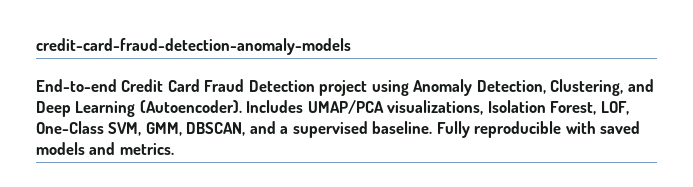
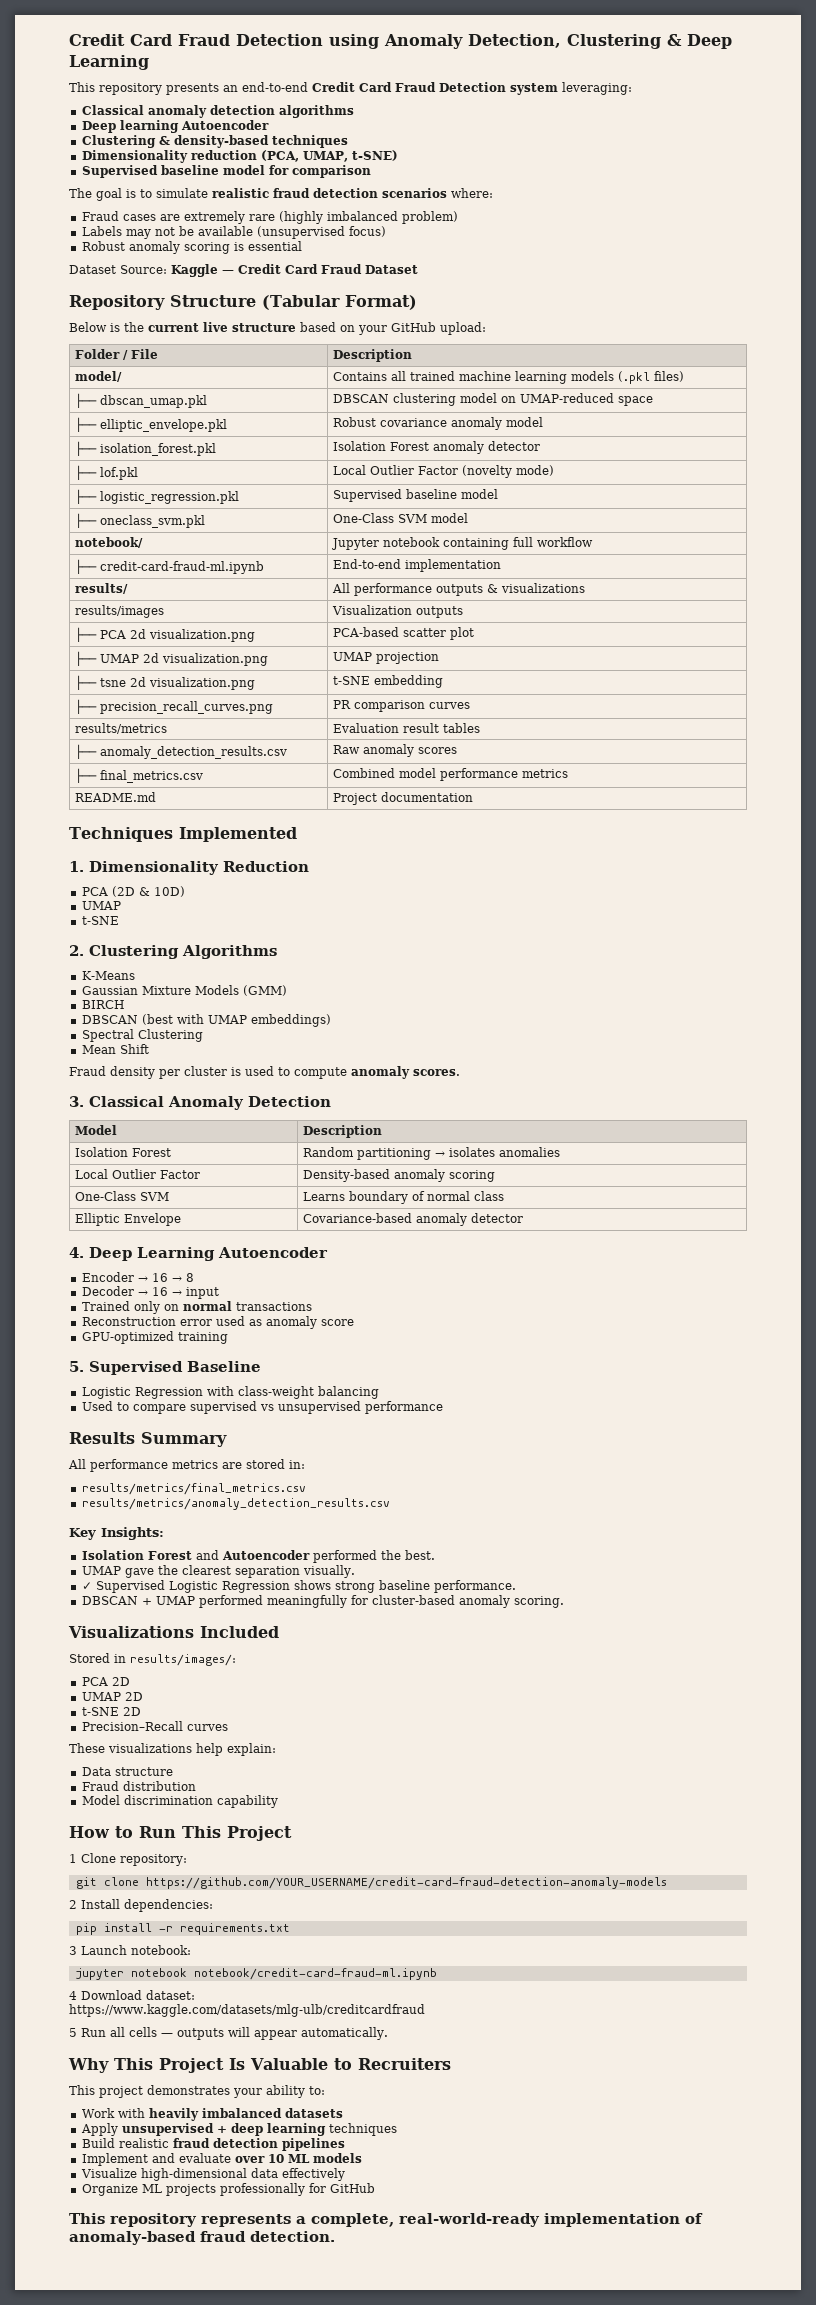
- credit-card-fraud-detection-anomaly-models
- End-to-end Credit Card Fraud Detection project using Anomaly Detection, Clustering, and Deep Learning (Autoencoder). Includes UMAP/PCA visualizations, Isolation Forest, LOF, One-Class SVM, GMM, DBSCAN, and a supervised baseline. Fully reproducible with saved models and metrics.
+ Credit Card Fraud Detection using Anomaly Detection, Clustering & Deep Learning
+ This repository presents an end-to-end Credit Card Fraud Detection system leveraging:
+ Classical anomaly detection algorithms
+ Deep learning Autoencoder
+ Clustering & density-based techniques
+ Dimensionality reduction (PCA, UMAP, t-SNE)
+ Supervised baseline model for comparison
+ The goal is to simulate realistic fraud detection scenarios where:
+ Fraud cases are extremely rare (highly imbalanced problem)
+ Labels may not be available (unsupervised focus)
+ Robust anomaly scoring is essential
+ Dataset Source: Kaggle — Credit Card Fraud Dataset
+ Repository Structure (Tabular Format)
+ Below is the current live structure based on your GitHub upload:
+ Folder / File | Description
+ model/ | Contains all trained machine learning models (.pkl files)
+ ├── dbscan_umap.pkl | DBSCAN clustering model on UMAP-reduced space
+ ├── elliptic_envelope.pkl | Robust covariance anomaly model
+ ├── isolation_forest.pkl | Isolation Forest anomaly detector
+ ├── lof.pkl | Local Outlier Factor (novelty mode)
+ ├── logistic_regression.pkl | Supervised baseline model
+ ├── oneclass_svm.pkl | One-Class SVM model
+ notebook/ | Jupyter notebook containing full workflow
+ ├── credit-card-fraud-ml.ipynb | End-to-end implementation
+ results/ | All performance outputs & visualizations
+ results/images | Visualization outputs
+ ├── PCA 2d visualization.png | PCA-based scatter plot
+ ├── UMAP 2d visualization.png | UMAP projection
+ ├── tsne 2d visualization.png | t-SNE embedding
+ ├── precision_recall_curves.png | PR comparison curves
+ results/metrics | Evaluation result tables
+ ├── anomaly_detection_results.csv | Raw anomaly scores
+ ├── final_metrics.csv | Combined model performance metrics
+ README.md | Project documentation
+ Techniques Implemented
+ 1. Dimensionality Reduction
+ PCA (2D & 10D)
+ UMAP
+ t-SNE
+ 2. Clustering Algorithms
+ K-Means
+ Gaussian Mixture Models (GMM)
+ BIRCH
+ DBSCAN (best with UMAP embeddings)
+ Spectral Clustering
+ Mean Shift
+ Fraud density per cluster is used to compute anomaly scores.
+ 3. Classical Anomaly Detection
+ Model | Description
+ Isolation Forest | Random partitioning → isolates anomalies
+ Local Outlier Factor | Density-based anomaly scoring
+ One-Class SVM | Learns boundary of normal class
+ Elliptic Envelope | Covariance-based anomaly detector
+ 4. Deep Learning Autoencoder
+ Encoder → 16 → 8
+ Decoder → 16 → input
+ Trained only on normal transactions
+ Reconstruction error used as anomaly score
+ GPU-optimized training
+ 5. Supervised Baseline
+ Logistic Regression with class-weight balancing
+ Used to compare supervised vs unsupervised performance
+ Results Summary
+ All performance metrics are stored in:
+ results/metrics/final_metrics.csv
+ results/metrics/anomaly_detection_results.csv
+ Key Insights:
+ Isolation Forest and Autoencoder performed the best.
+ UMAP gave the clearest separation visually.
+ ✓ Supervised Logistic Regression shows strong baseline performance.
+ DBSCAN + UMAP performed meaningfully for cluster-based anomaly scoring.
+ Visualizations Included
+ Stored in results/images/:
+ PCA 2D
+ UMAP 2D
+ t-SNE 2D
+ Precision–Recall curves
+ These visualizations help explain:
+ Data structure
+ Fraud distribution
+ Model discrimination capability
+ How to Run This Project
+ 1 Clone repository:
+ git clone https://github.com/YOUR_USERNAME/credit-card-fraud-detection-anomaly-models
+ 2 Install dependencies:
+ pip install -r requirements.txt
+ 3 Launch notebook:
+ jupyter notebook notebook/credit-card-fraud-ml.ipynb
+ 4 Download dataset:
+ https://www.kaggle.com/datasets/mlg-ulb/creditcardfraud
+ 5 Run all cells — outputs will appear automatically.
+ Why This Project Is Valuable to Recruiters
+ This project demonstrates your ability to:
+ Work with heavily imbalanced datasets
+ Apply unsupervised + deep learning techniques
+ Build realistic fraud detection pipelines
+ Implement and evaluate over 10 ML models
+ Visualize high-dimensional data effectively
+ Organize ML projects professionally for GitHub
+ This repository represents a complete, real-world-ready implementation of anomaly-based fraud detection.

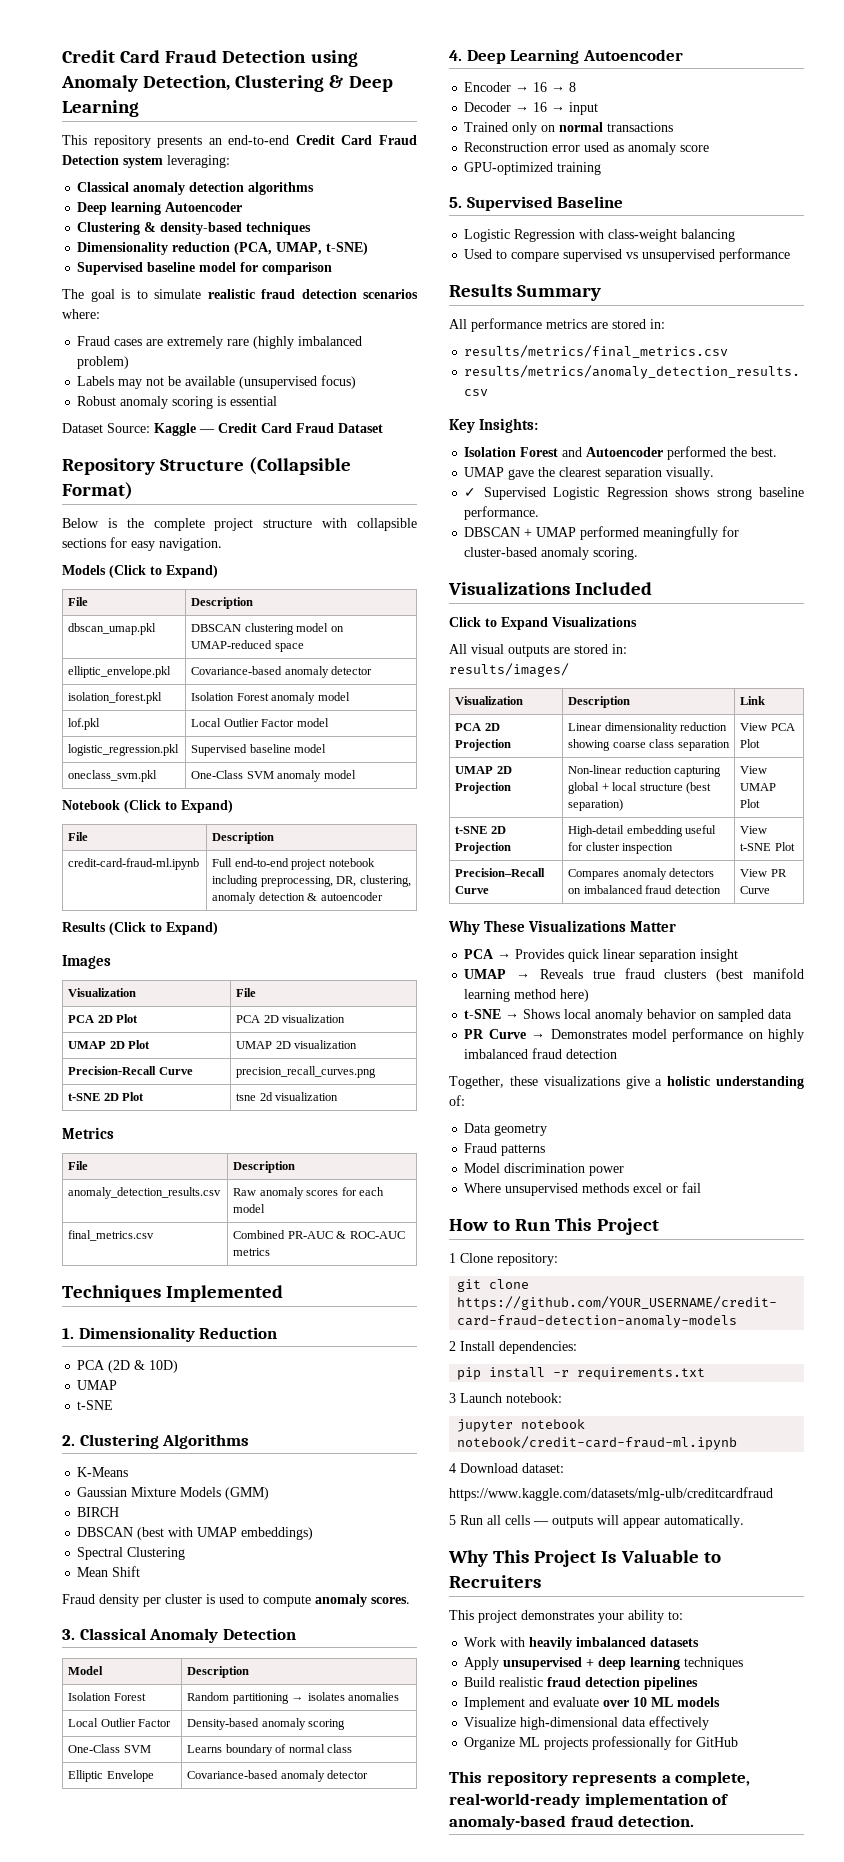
- Repository Structure (Tabular Format)
+ Repository Structure (Collapsible Format)
- Below is the current live structure based on your GitHub upload:
- Folder / File | Description
- model/ | Contains all trained machine learning models (.pkl files)
- ├── dbscan_umap.pkl | DBSCAN clustering model on UMAP-reduced space
+ Below is the complete project structure with collapsible sections for easy navigation.
+ Models (Click to Expand)
+ File | Description
+ dbscan_umap.pkl | DBSCAN clustering model on UMAP-reduced space
- ├── elliptic_envelope.pkl | Robust covariance anomaly model
- ├── isolation_forest.pkl | Isolation Forest anomaly detector
- ├── lof.pkl | Local Outlier Factor (novelty mode)
- ├── logistic_regression.pkl | Supervised baseline model
+ elliptic_envelope.pkl | Covariance-based anomaly detector
+ isolation_forest.pkl | Isolation Forest anomaly model
+ lof.pkl | Local Outlier Factor model
+ logistic_regression.pkl | Supervised baseline model
- ├── oneclass_svm.pkl | One-Class SVM model
- notebook/ | Jupyter notebook containing full workflow
- ├── credit-card-fraud-ml.ipynb | End-to-end implementation
- results/ | All performance outputs & visualizations
- results/images | Visualization outputs
- ├── PCA 2d visualization.png | PCA-based scatter plot
- ├── UMAP 2d visualization.png | UMAP projection
- ├── tsne 2d visualization.png | t-SNE embedding
- ├── precision_recall_curves.png | PR comparison curves
- results/metrics | Evaluation result tables
- ├── anomaly_detection_results.csv | Raw anomaly scores
- ├── final_metrics.csv | Combined model performance metrics
- README.md | Project documentation
+ oneclass_svm.pkl | One-Class SVM anomaly model
+ Notebook (Click to Expand)
+ File | Description
+ credit-card-fraud-ml.ipynb | Full end-to-end project notebook including preprocessing, DR, clustering, anomaly detection & autoencoder
+ Results (Click to Expand)
+ Images
+ Visualization | File
+ PCA 2D Plot | PCA 2D visualization
+ UMAP 2D Plot | UMAP 2D visualization
+ Precision-Recall Curve | precision_recall_curves.png
+ t-SNE 2D Plot | tsne 2d visualization
+ Metrics
+ File | Description
+ anomaly_detection_results.csv | Raw anomaly scores for each model
+ final_metrics.csv | Combined PR-AUC & ROC-AUC metrics
- Stored in results/images/:
- PCA 2D
- UMAP 2D
- t-SNE 2D
- Precision–Recall curves
- These visualizations help explain:
+ Click to Expand Visualizations
+ All visual outputs are stored in:
+ results/images/
+ Visualization | Description | Link
+ PCA 2D Projection | Linear dimensionality reduction showing coarse class separation | View PCA Plot
+ UMAP 2D Projection | Non-linear reduction capturing global + local structure (best separation) | View UMAP Plot
+ t-SNE 2D Projection | High-detail embedding useful for cluster inspection | View t-SNE Plot
+ Precision–Recall Curve | Compares anomaly detectors on imbalanced fraud detection | View PR Curve
+ Why These Visualizations Matter
+ PCA → Provides quick linear separation insight
+ UMAP → Reveals true fraud clusters (best manifold learning method here)
+ t-SNE → Shows local anomaly behavior on sampled data
+ PR Curve → Demonstrates model performance on highly imbalanced fraud detection
+ Together, these visualizations give a holistic understanding of:
- Data structure
- Fraud distribution
+ Data geometry
+ Fraud patterns
- Model discrimination capability
+ Model discrimination power
+ Where unsupervised methods excel or fail

